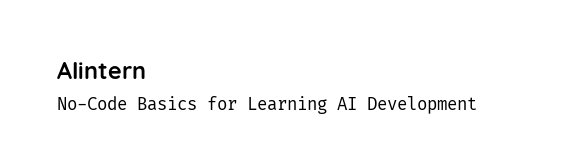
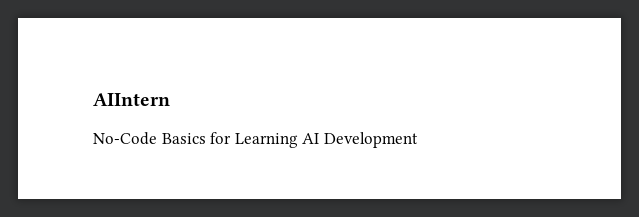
- AIintern
+ AIIntern

